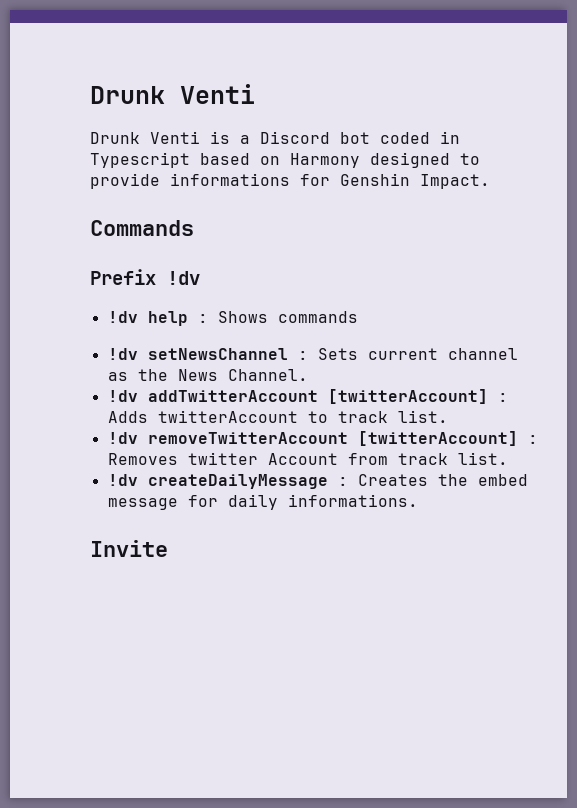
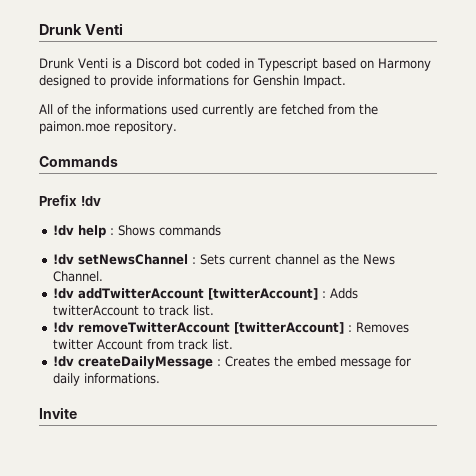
+ All of the informations used currently are fetched from the paimon.moe repository.

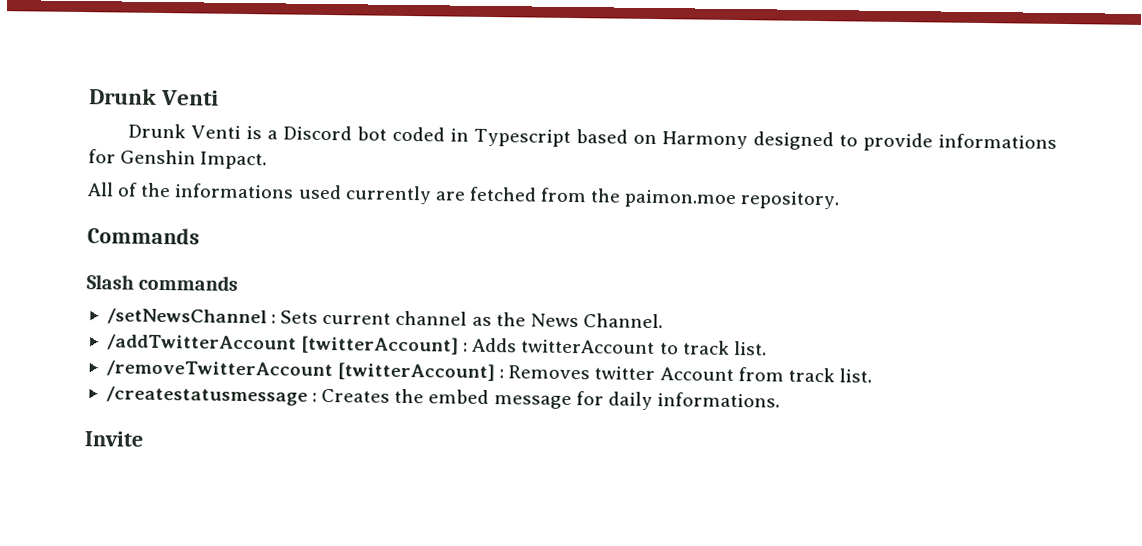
- Prefix !dv
- !dv help : Shows commands
+ Slash commands
- !dv setNewsChannel : Sets current channel as the News Channel.
+ /setNewsChannel : Sets current channel as the News Channel.
- !dv addTwitterAccount [twitterAccount] : Adds twitterAccount to track list.
+ /addTwitterAccount [twitterAccount] : Adds twitterAccount to track list.
- !dv removeTwitterAccount [twitterAccount] : Removes twitter Account from track list.
+ /removeTwitterAccount [twitterAccount] : Removes twitter Account from track list.
- !dv createDailyMessage : Creates the embed message for daily informations.
+ /createstatusmessage : Creates the embed message for daily informations.

